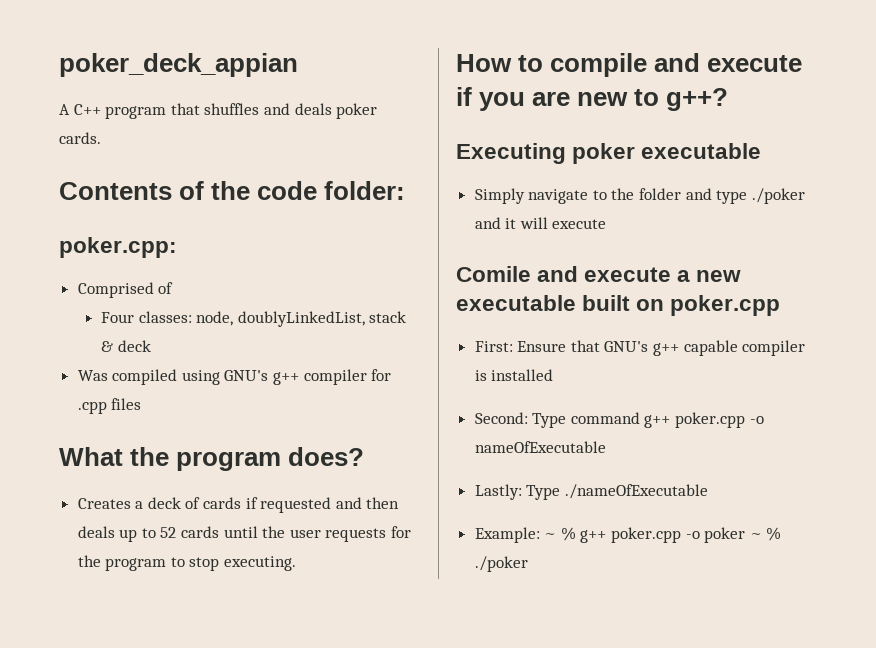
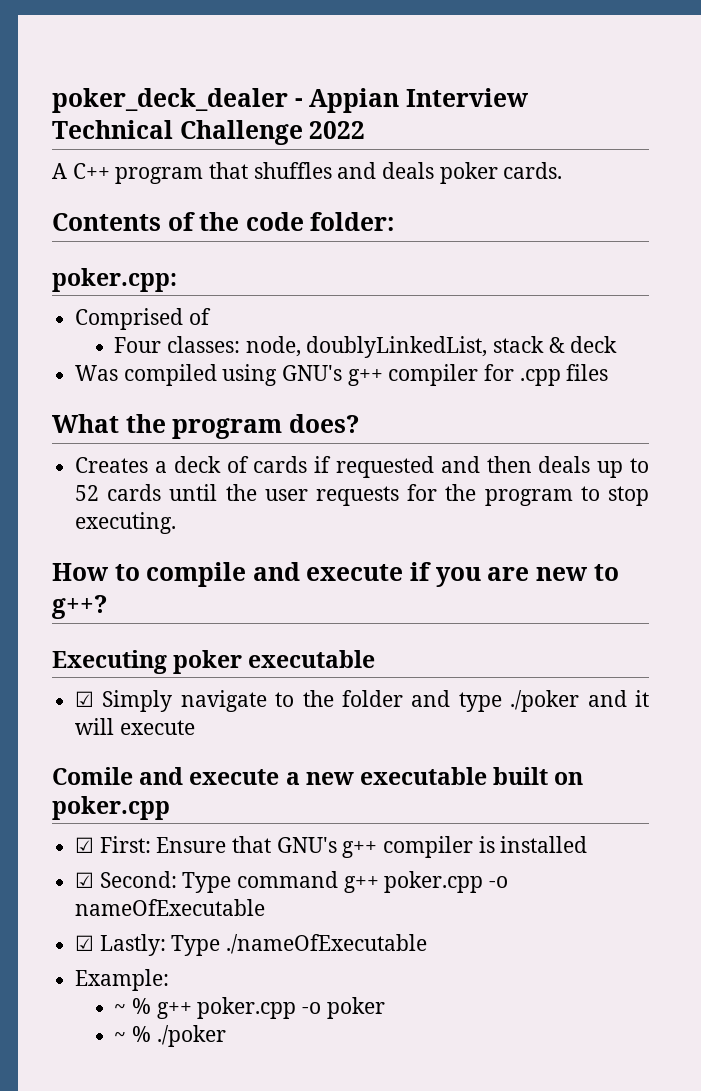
- poker_deck_appian
+ poker_deck_dealer - Appian Interview Technical Challenge 2022
- Simply navigate to the folder and type ./poker and it will execute
+ ☑ Simply navigate to the folder and type ./poker and it will execute
- First: Ensure that GNU's g++ capable compiler is installed
+ ☑ First: Ensure that GNU's g++ compiler is installed
- Second: Type command g++ poker.cpp -o nameOfExecutable
+ ☑ Second: Type command g++ poker.cpp -o nameOfExecutable
- Lastly: Type ./nameOfExecutable
+ ☑ Lastly: Type ./nameOfExecutable
- Example: ~ % g++ poker.cpp -o poker ~ % ./poker
+ Example:
+ ~ % g++ poker.cpp -o poker
+ ~ % ./poker

